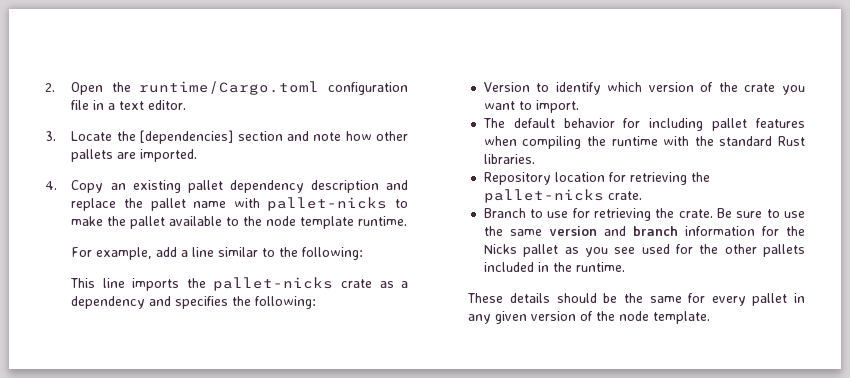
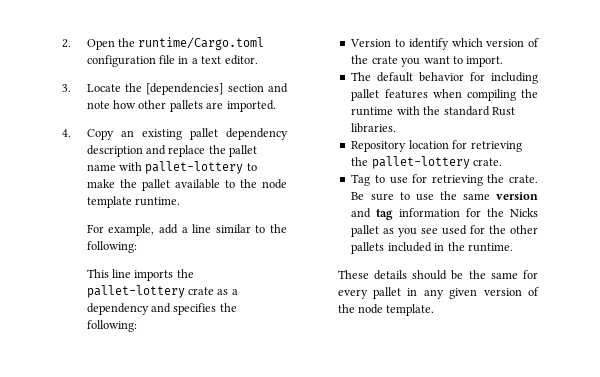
- 4. Copy an existing pallet dependency description and replace the pallet name with pallet-nicks to make the pallet available to the node template runtime.
+ 4. Copy an existing pallet dependency description and replace the pallet name with pallet-lottery to make the pallet available to the node template runtime.
- This line imports the pallet-nicks crate as a dependency and specifies the following:
+ This line imports the pallet-lottery crate as a dependency and specifies the following:
- Repository location for retrieving the pallet-nicks crate.
+ Repository location for retrieving the pallet-lottery crate.
- Branch to use for retrieving the crate.
+ Tag to use for retrieving the crate.
- Be sure to use the same version and branch information for the Nicks pallet as you see used for the other pallets included in the runtime.
+ Be sure to use the same version and tag information for the Nicks pallet as you see used for the other pallets included in the runtime.

